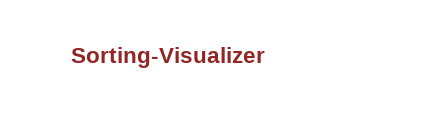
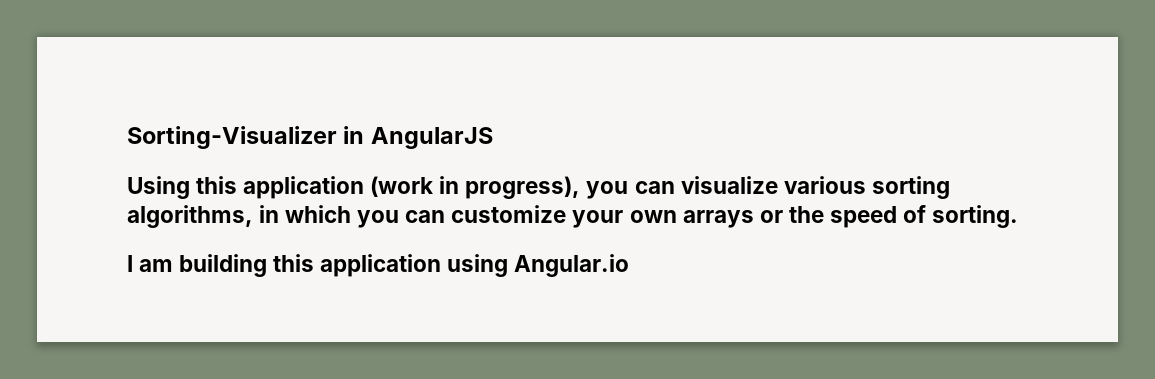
- Sorting-Visualizer
+ Sorting-Visualizer in AngularJS
+ Using this application (work in progress), you can visualize various sorting algorithms, in which you can customize your own arrays or the speed of sorting.
+ I am building this application using Angular.io

